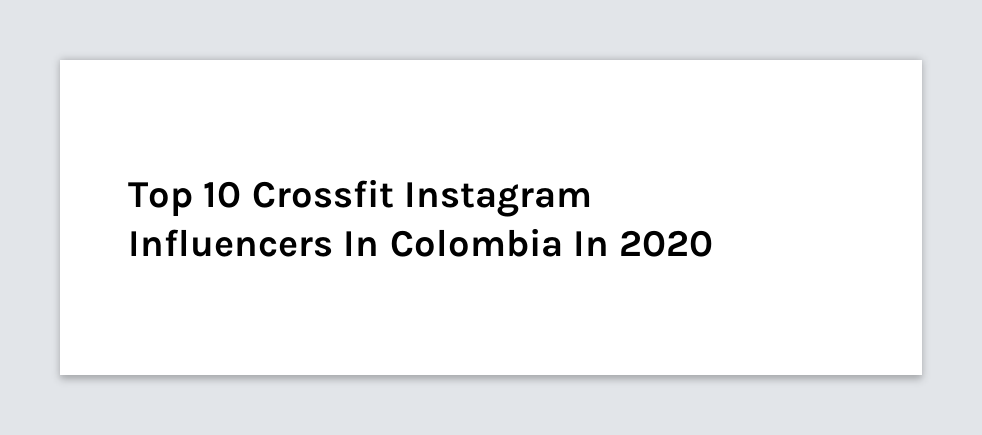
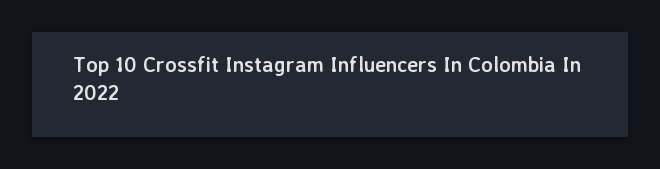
- Top 10 Crossfit Instagram Influencers In Colombia In 2020
+ Top 10 Crossfit Instagram Influencers In Colombia In 2022

